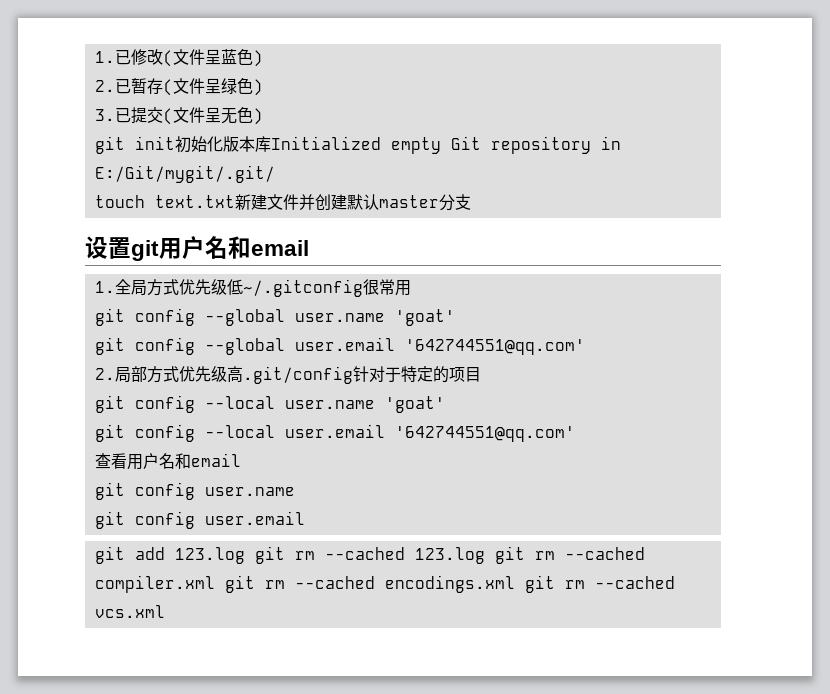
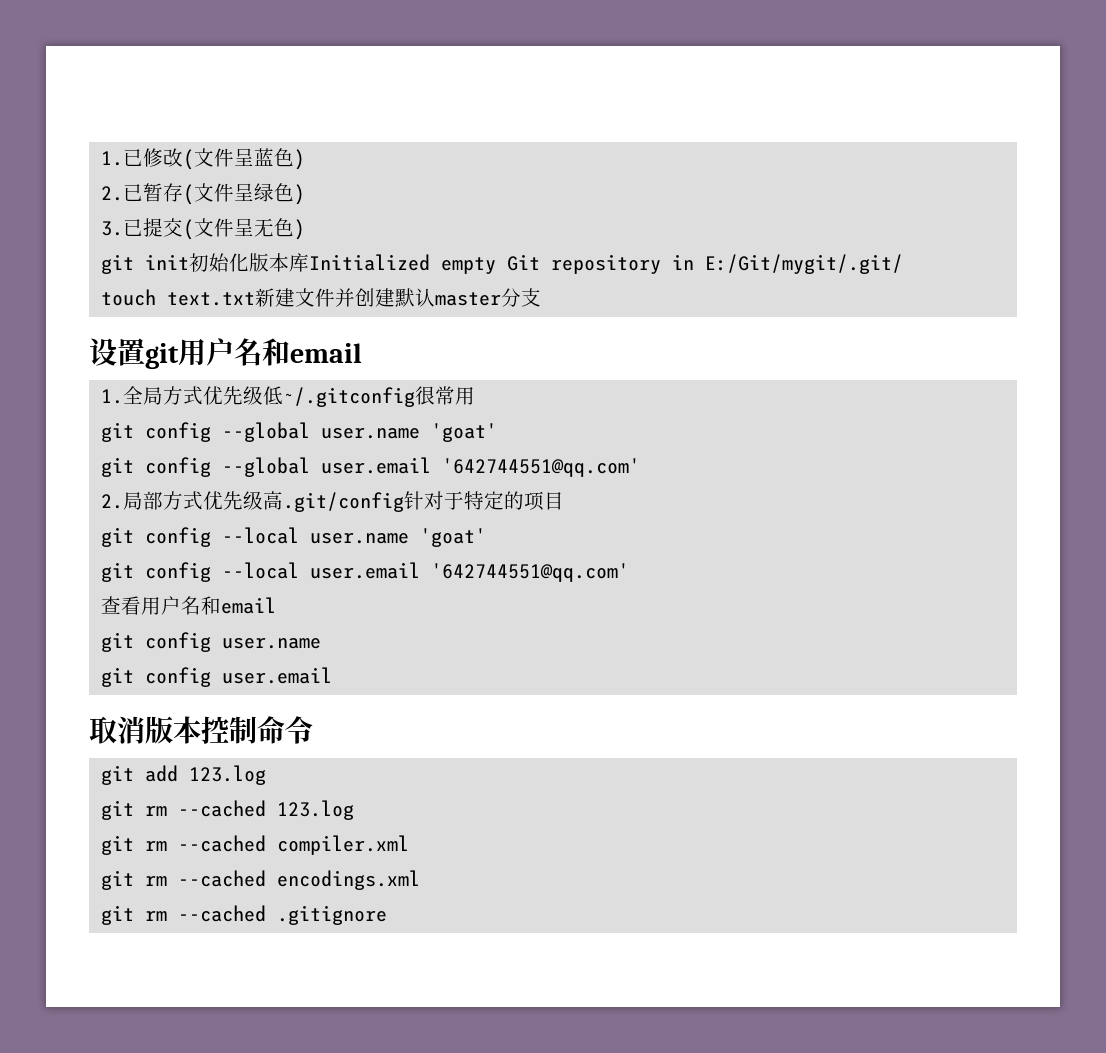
+ 取消版本控制命令
- git add 123.log git rm --cached 123.log git rm --cached compiler.xml git rm --cached encodings.xml git rm --cached vcs.xml
+ git add 123.log
+ git rm --cached 123.log
+ git rm --cached compiler.xml
+ git rm --cached encodings.xml
+ git rm --cached .gitignore

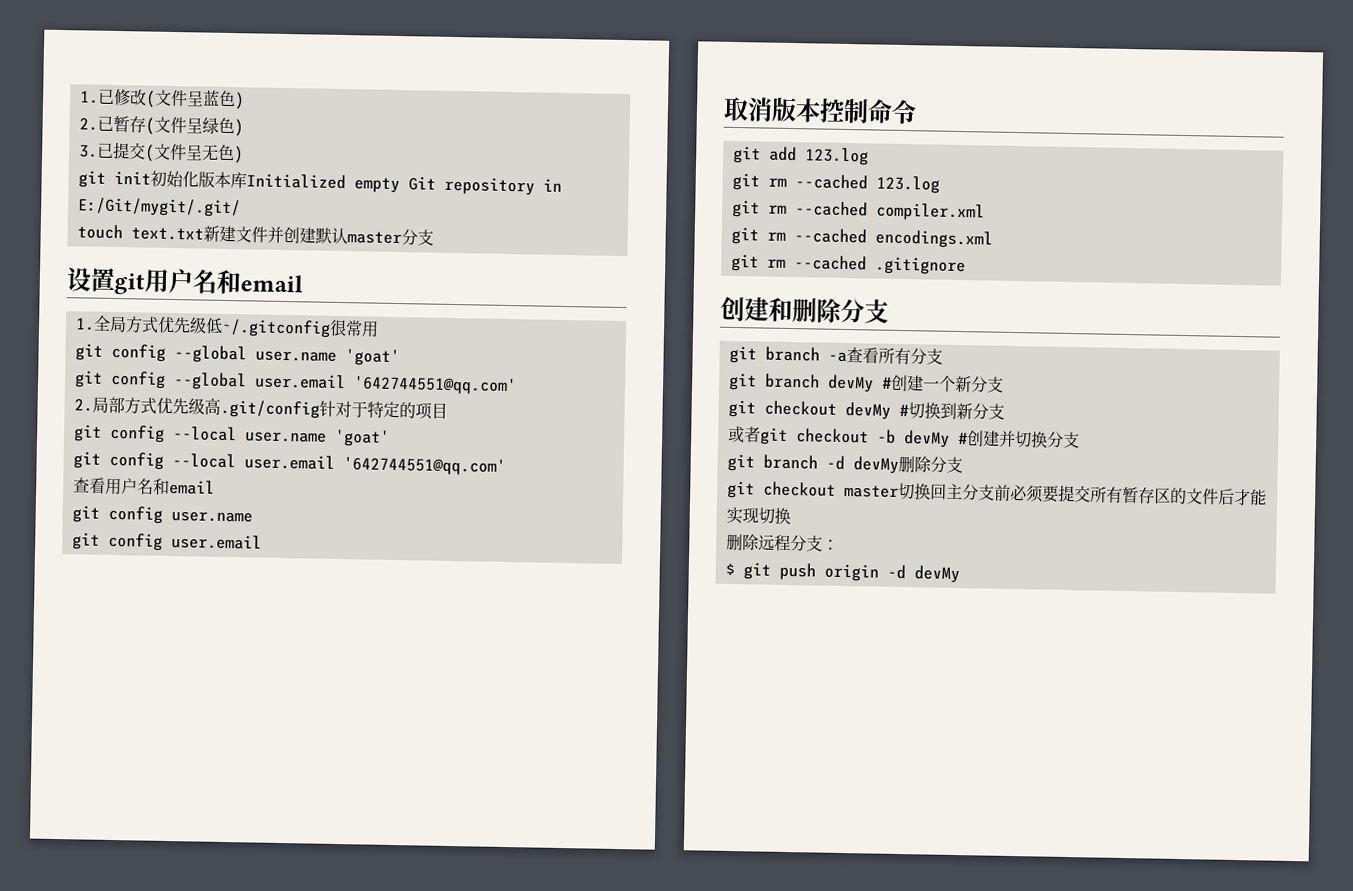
+ 创建和删除分支
+ git branch -a查看所有分支
+ git branch devMy #创建一个新分支
+ git checkout devMy #切换到新分支
+ 或者git checkout -b devMy #创建并切换分支
+ git branch -d devMy删除分支
+ git checkout master切换回主分支前必须要提交所有暂存区的文件后才能实现切换
+ 删除远程分支：
+ $ git push origin -d devMy

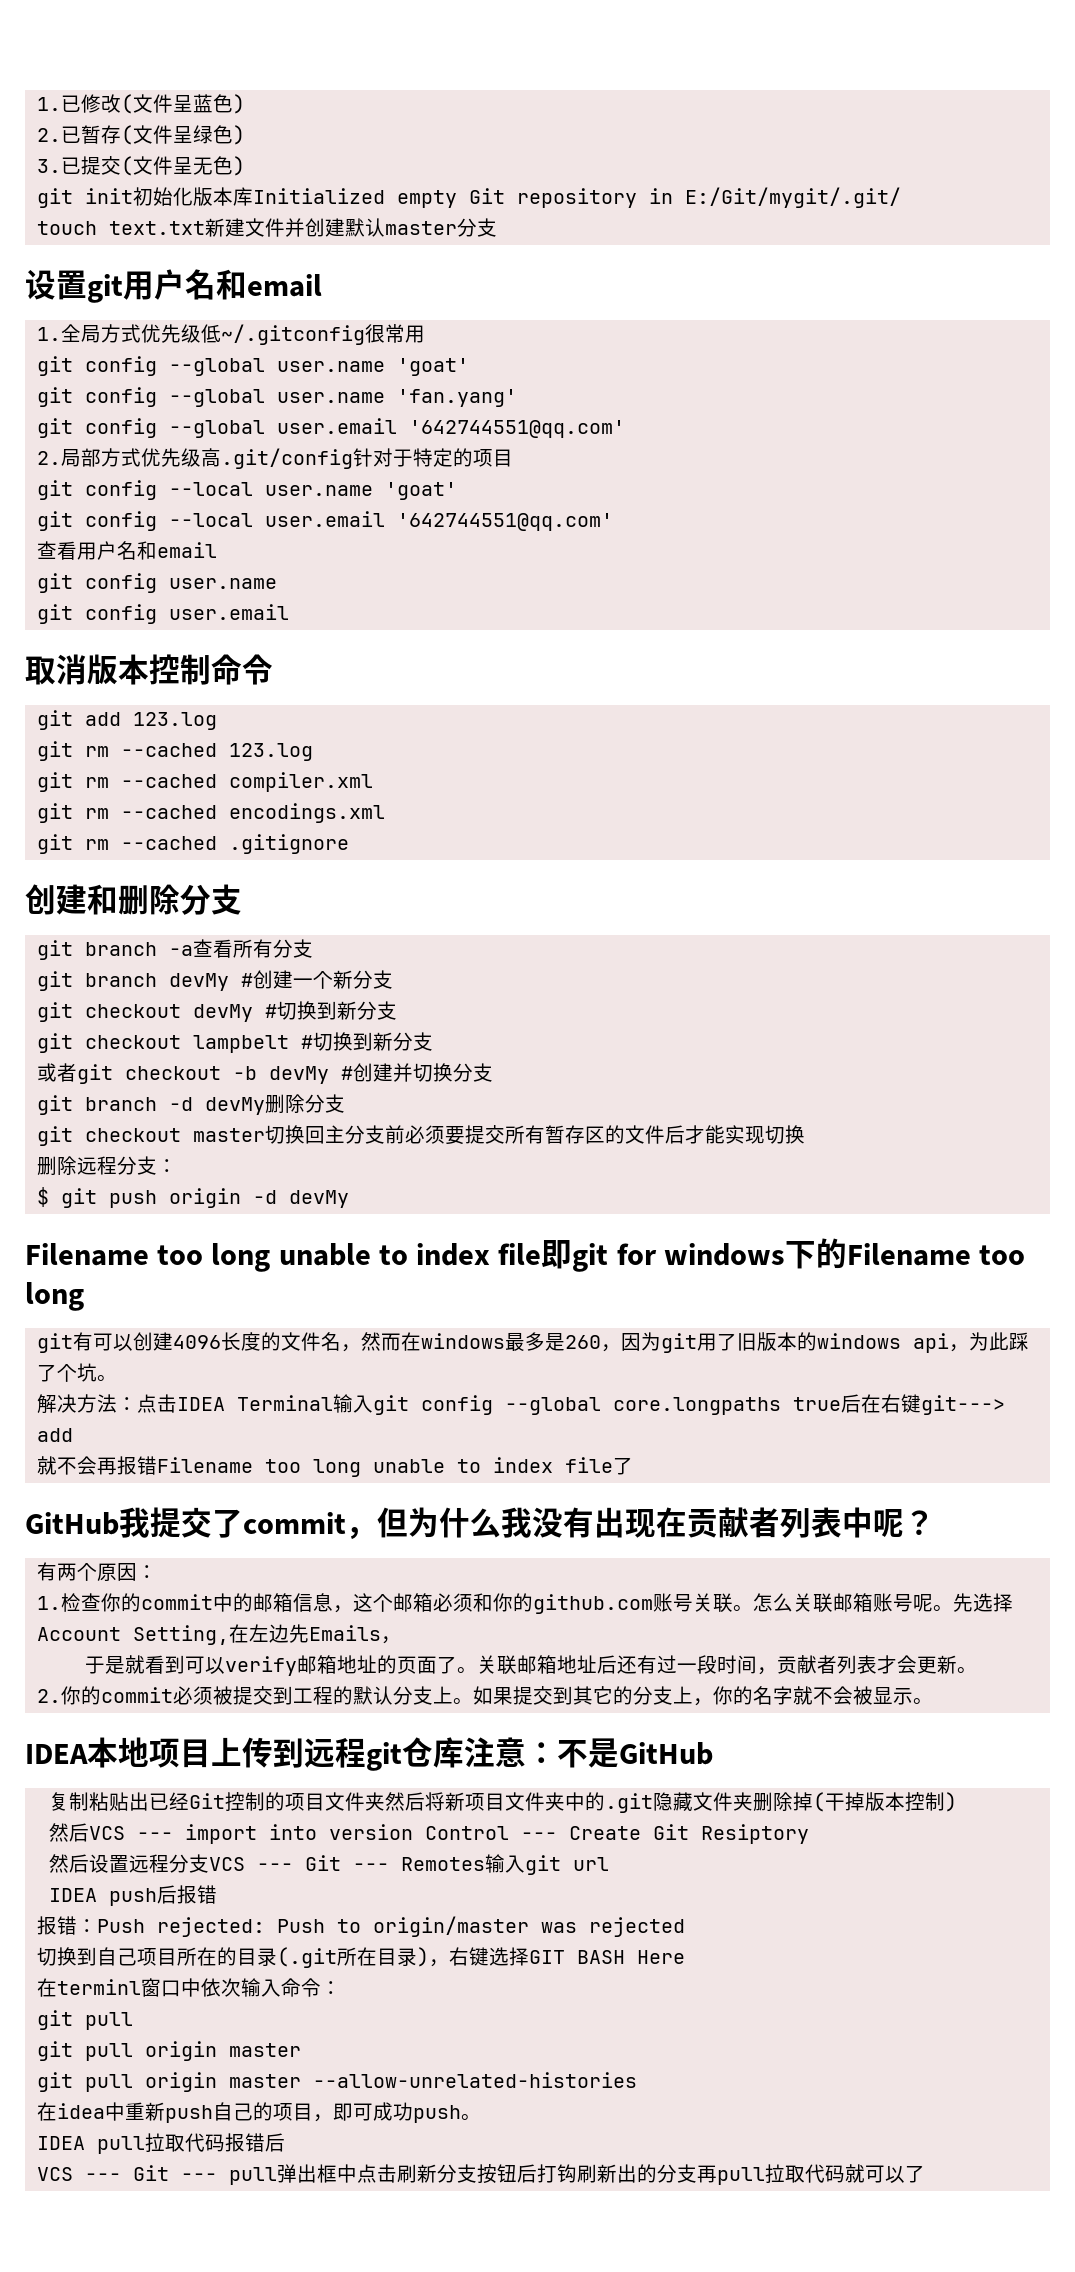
+ git config --global user.name 'fan.yang'
+ git checkout lampbelt #切换到新分支
+ Filename too long unable to index file即git for windows下的Filename too long
+ git有可以创建4096长度的文件名，然而在windows最多是260，因为git用了旧版本的windows api，为此踩了个坑。
+ 解决方法：点击IDEA Terminal输入git config --global core.longpaths true后在右键git---> add
+ 就不会再报错Filename too long unable to index file了
+ GitHub我提交了commit，但为什么我没有出现在贡献者列表中呢？
+ 有两个原因：
+ 1.检查你的commit中的邮箱信息，这个邮箱必须和你的github.com账号关联。怎么关联邮箱账号呢。先选择Account Setting,在左边先Emails，
+ 于是就看到可以verify邮箱地址的页面了。关联邮箱地址后还有过一段时间，贡献者列表才会更新。
+ 2.你的commit必须被提交到工程的默认分支上。如果提交到其它的分支上，你的名字就不会被显示。
+ IDEA本地项目上传到远程git仓库注意：不是GitHub
+ 复制粘贴出已经Git控制的项目文件夹然后将新项目文件夹中的.git隐藏文件夹删除掉(干掉版本控制)
+ 然后VCS --- import into version Control --- Create Git Resiptory
+ 然后设置远程分支VCS --- Git --- Remotes输入git url
+ IDEA push后报错
+ 报错：Push rejected: Push to origin/master was rejected
+ 切换到自己项目所在的目录(.git所在目录)，右键选择GIT BASH Here
+ 在terminl窗口中依次输入命令：
+ git pull
+ git pull origin master
+ git pull origin master --allow-unrelated-histories
+ 在idea中重新push自己的项目，即可成功push。
+ IDEA pull拉取代码报错后
+ VCS --- Git --- pull弹出框中点击刷新分支按钮后打钩刷新出的分支再pull拉取代码就可以了

